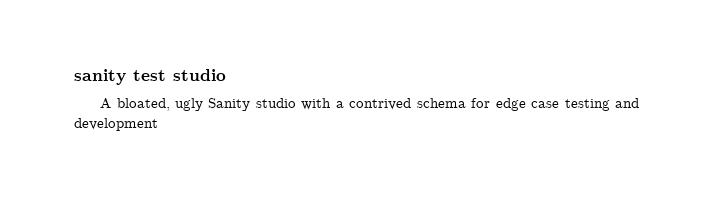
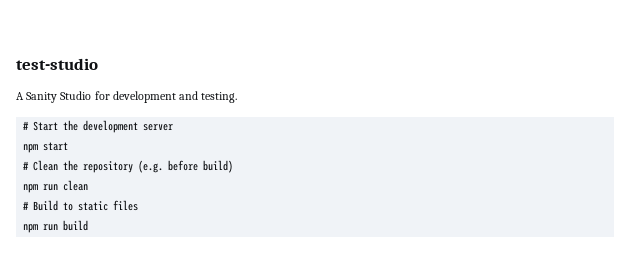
- sanity test studio
- A bloated, ugly Sanity studio with a contrived schema for edge case testing and development
+ test-studio
+ A Sanity Studio for development and testing.
+ # Start the development server
+ npm start
+ # Clean the repository (e.g. before build)
+ npm run clean
+ # Build to static files
+ npm run build

